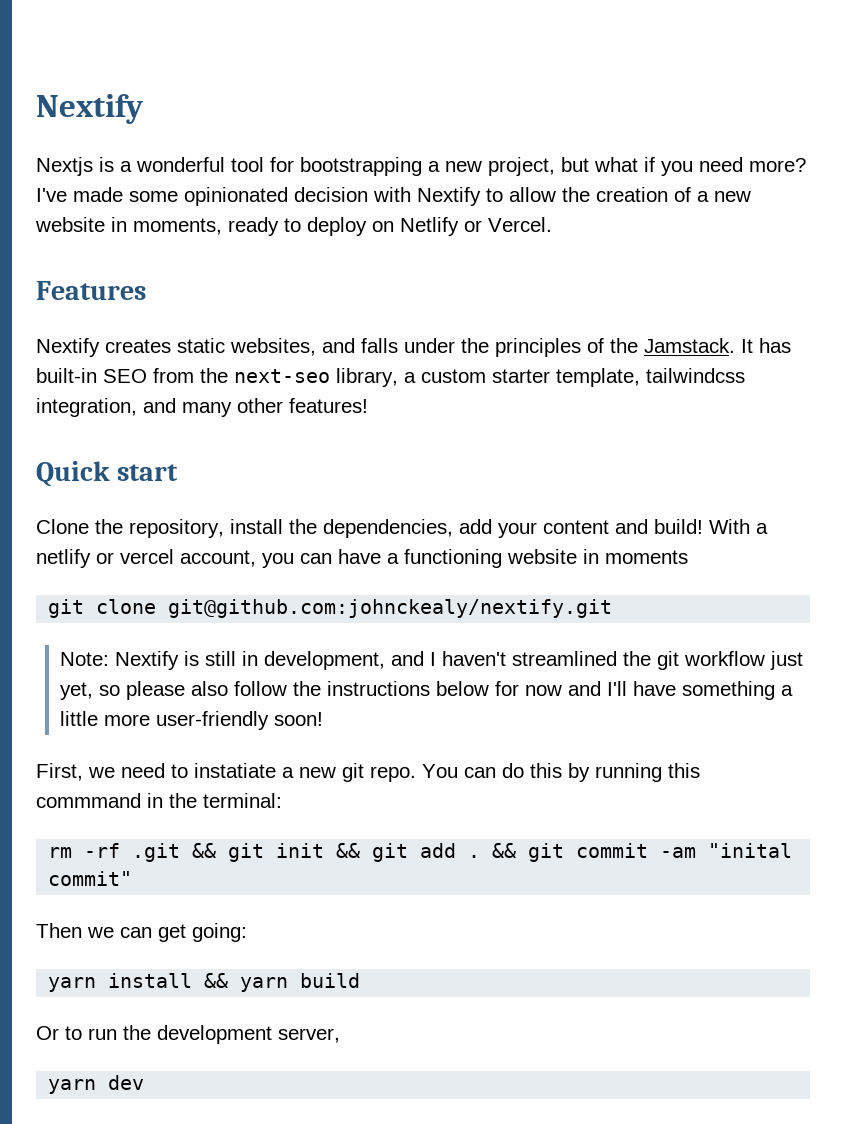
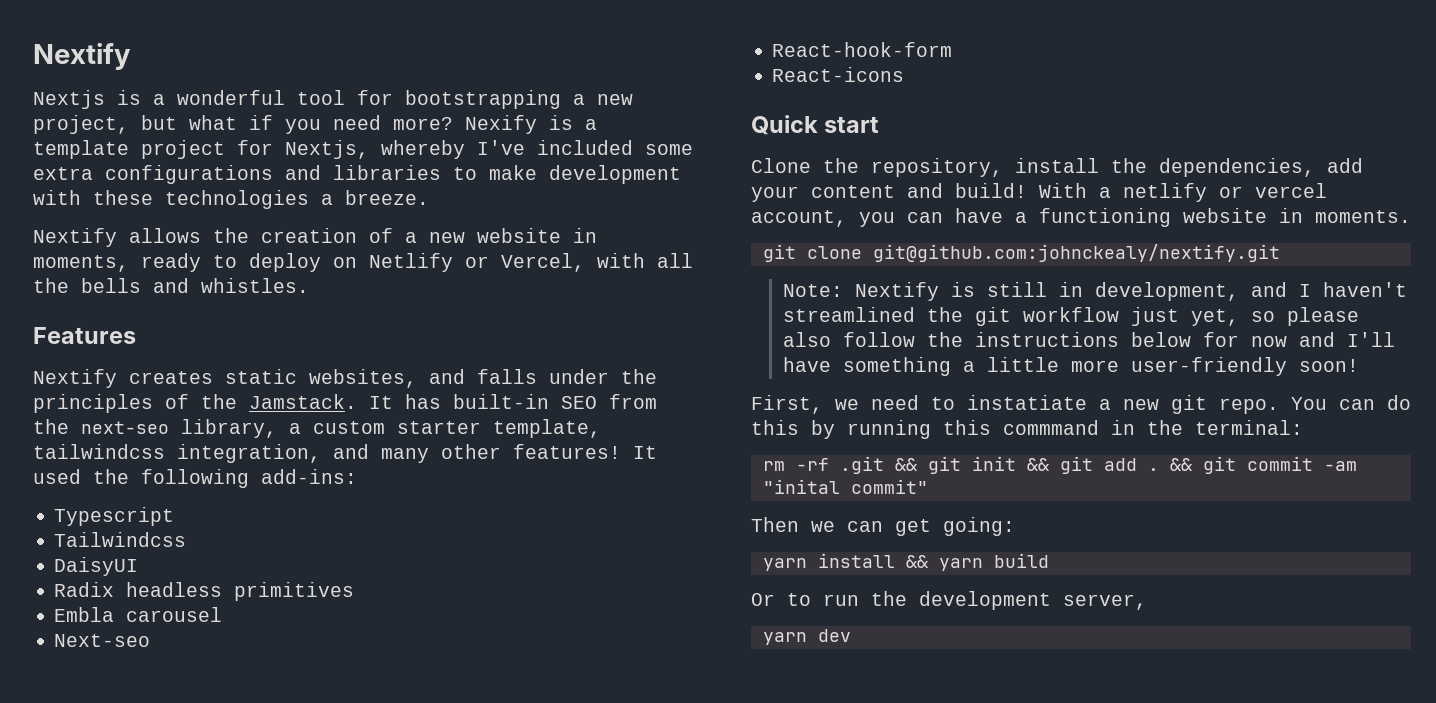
- I've made some opinionated decision with Nextify to allow the creation of a new website in moments, ready to deploy on Netlify or Vercel.
+ Nexify is a template project for Nextjs, whereby I've included some extra configurations and libraries to make development with these technologies a breeze.
+ Nextify allows the creation of a new website in moments, ready to deploy on Netlify or Vercel, with all the bells and whistles.
+ It used the following add-ins:
+ Typescript
+ Tailwindcss
+ DaisyUI
+ Radix headless primitives
+ Embla carousel
+ Next-seo
+ React-hook-form
+ React-icons
- With a netlify or vercel account, you can have a functioning website in moments
+ With a netlify or vercel account, you can have a functioning website in moments.

